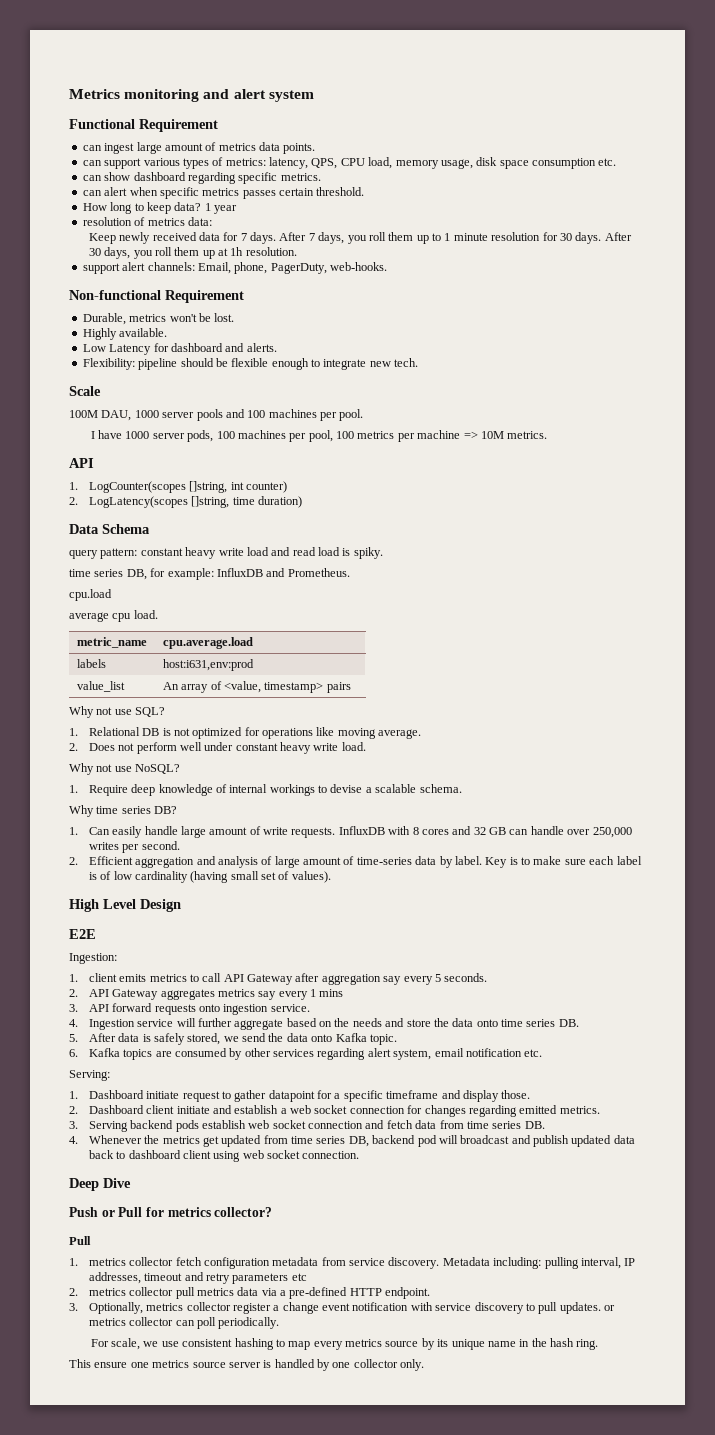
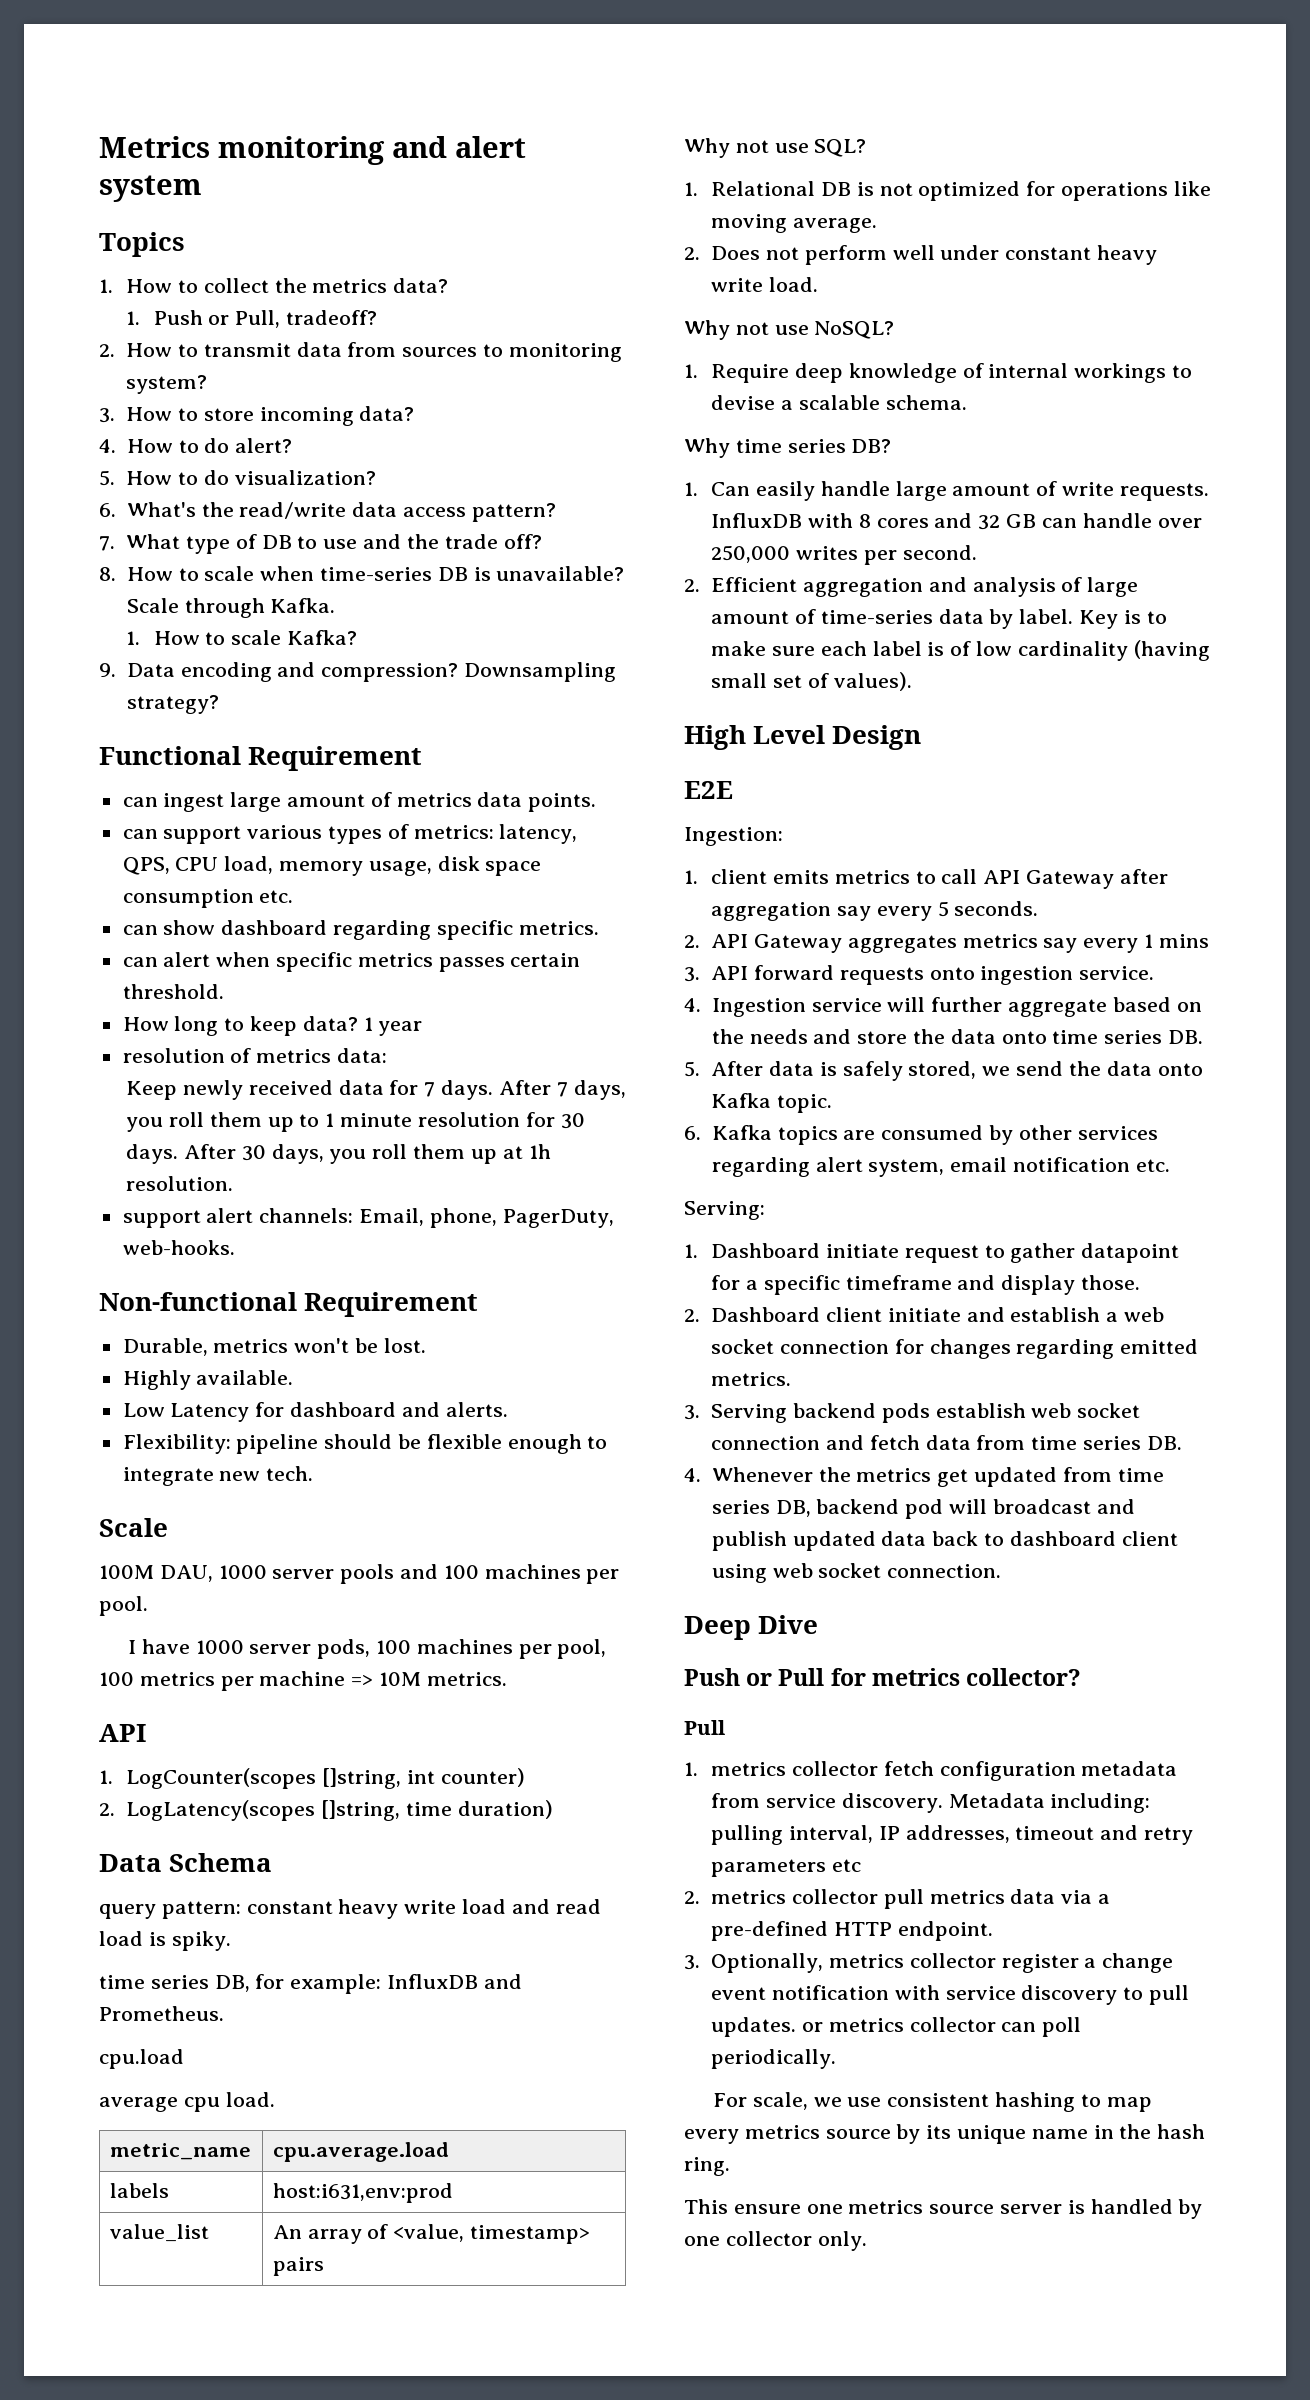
+ Topics
+ 1. How to collect the metrics data?
+ 1. Push or Pull, tradeoff?
+ 2. How to transmit data from sources to monitoring system?
+ 3. How to store incoming data?
+ 4. How to do alert?
+ 5. How to do visualization?
+ 6. What's the read/write data access pattern?
+ 7. What type of DB to use and the trade off?
+ 8. How to scale when time-series DB is unavailable? Scale through Kafka.
+ 1. How to scale Kafka?
+ 9. Data encoding and compression? Downsampling strategy?

